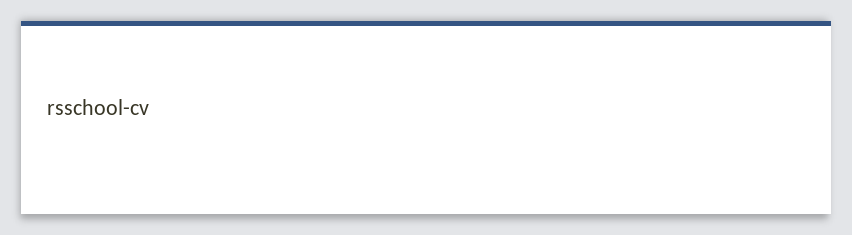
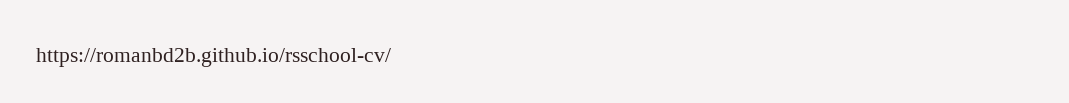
- rsschool-cv
+ https://romanbd2b.github.io/rsschool-cv/

